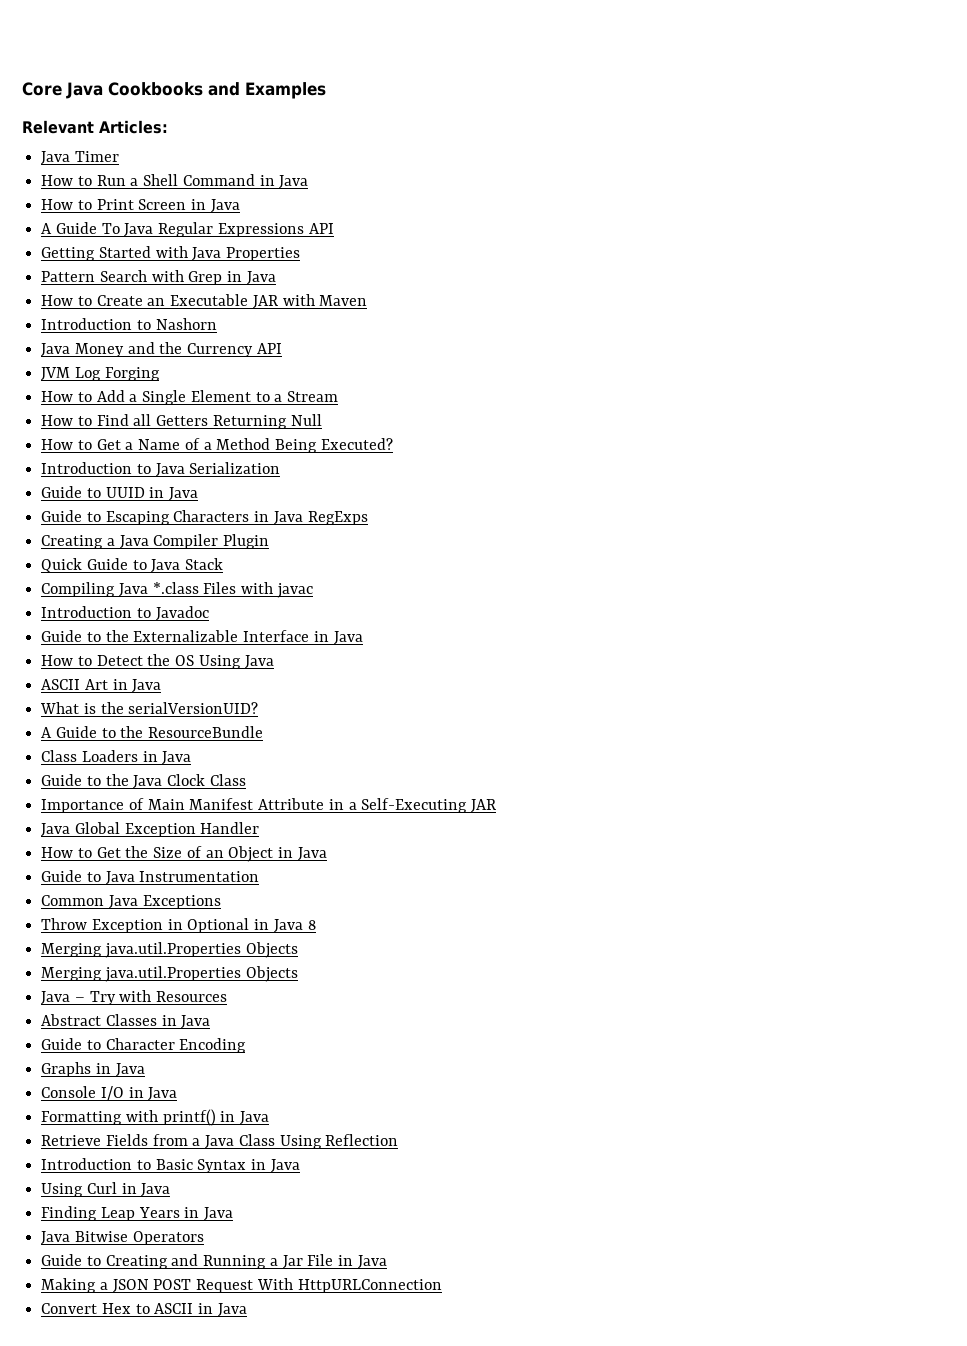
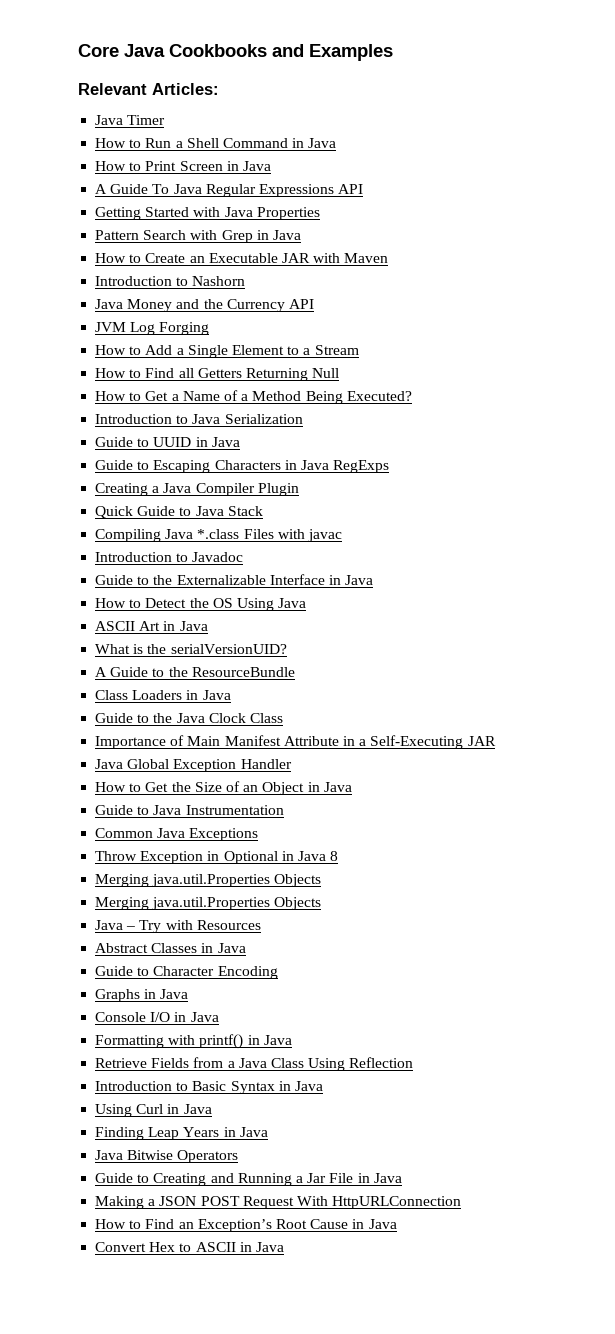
+ How to Find an Exception’s Root Cause in Java

